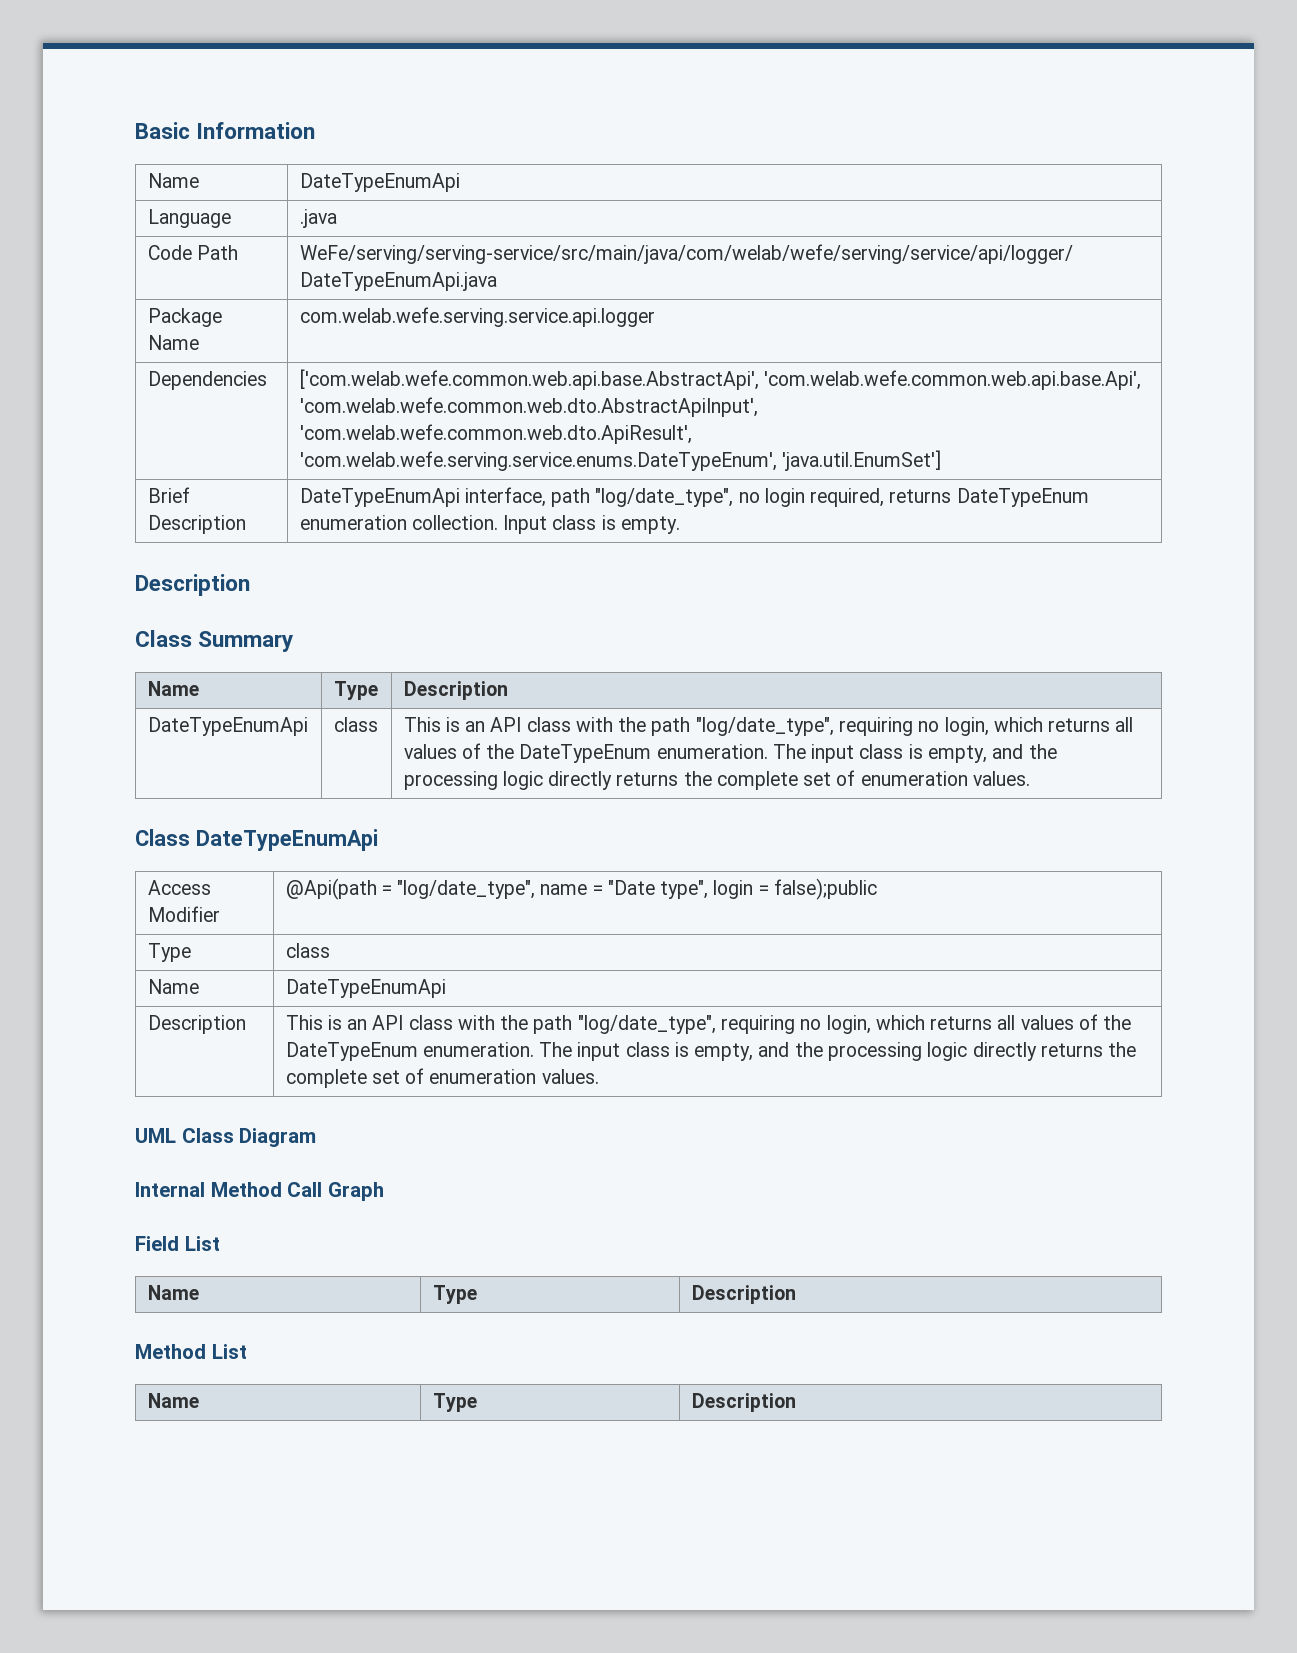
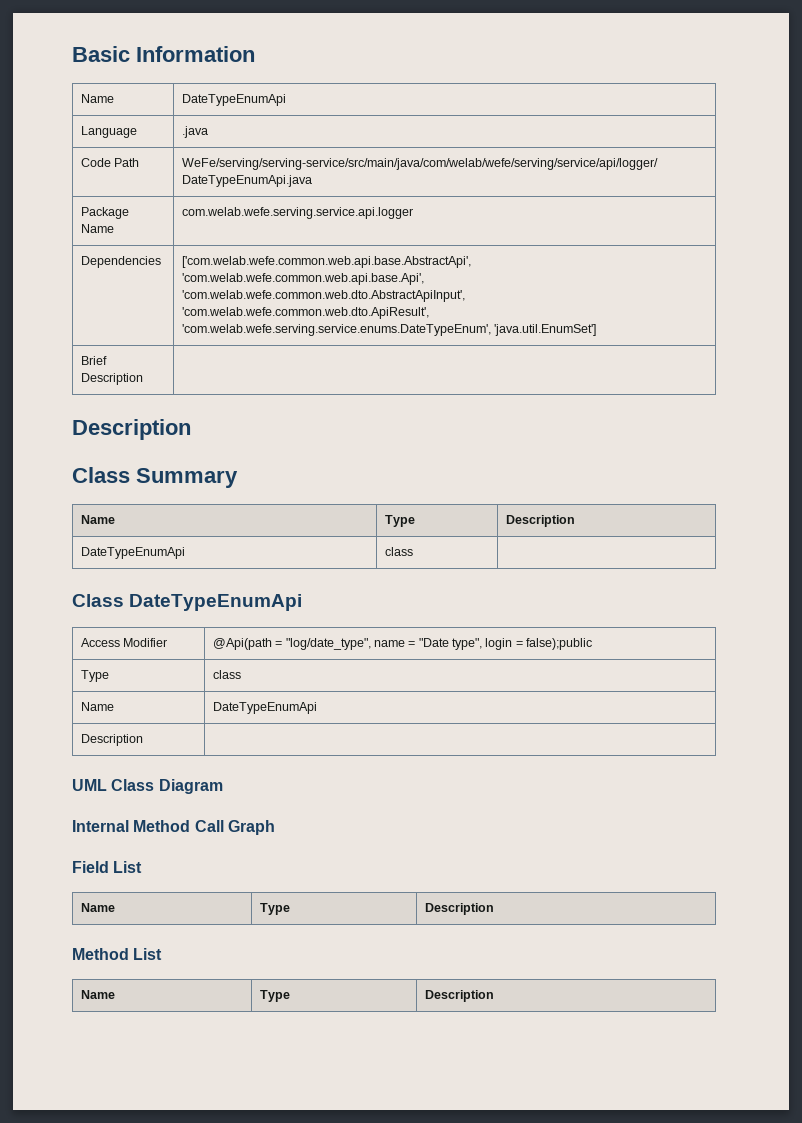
- Brief Description | DateTypeEnumApi interface, path "log/date_type", no login required, returns DateTypeEnum enumeration collection. Input class is empty.
+ Brief Description |
- DateTypeEnumApi | class | This is an API class with the path "log/date_type", requiring no login, which returns all values of the DateTypeEnum enumeration. The input class is empty, and the processing logic directly returns the complete set of enumeration values.
+ DateTypeEnumApi | class |
  Type | class
  Name | DateTypeEnumApi
- Description | This is an API class with the path "log/date_type", requiring no login, which returns all values of the DateTypeEnum enumeration. The input class is empty, and the processing logic directly returns the complete set of enumeration values.
+ Description |

